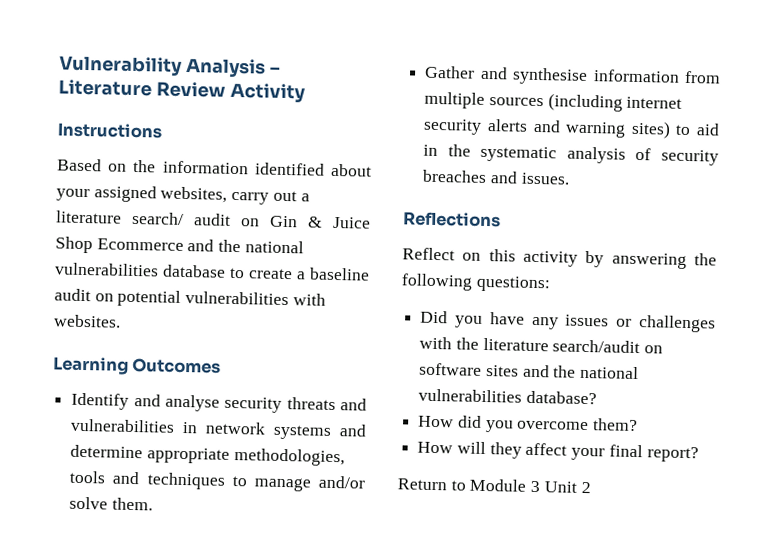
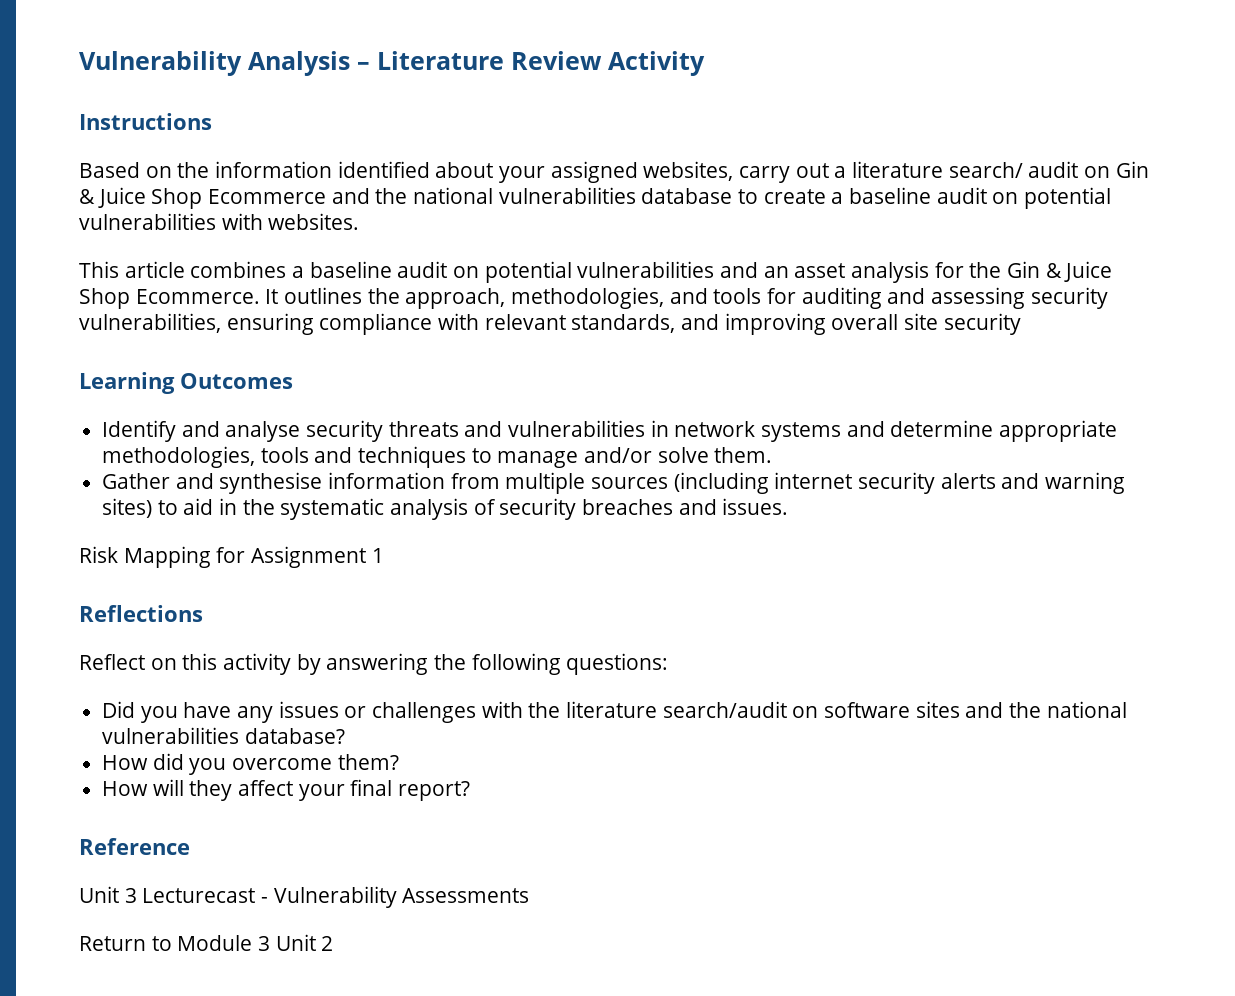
+ This article combines a baseline audit on potential vulnerabilities and an asset analysis for the Gin & Juice Shop Ecommerce. It outlines the approach, methodologies, and tools for auditing and assessing security vulnerabilities, ensuring compliance with relevant standards, and improving overall site security
+ Risk Mapping for Assignment 1
+ Reference
+ Unit 3 Lecturecast - Vulnerability Assessments

